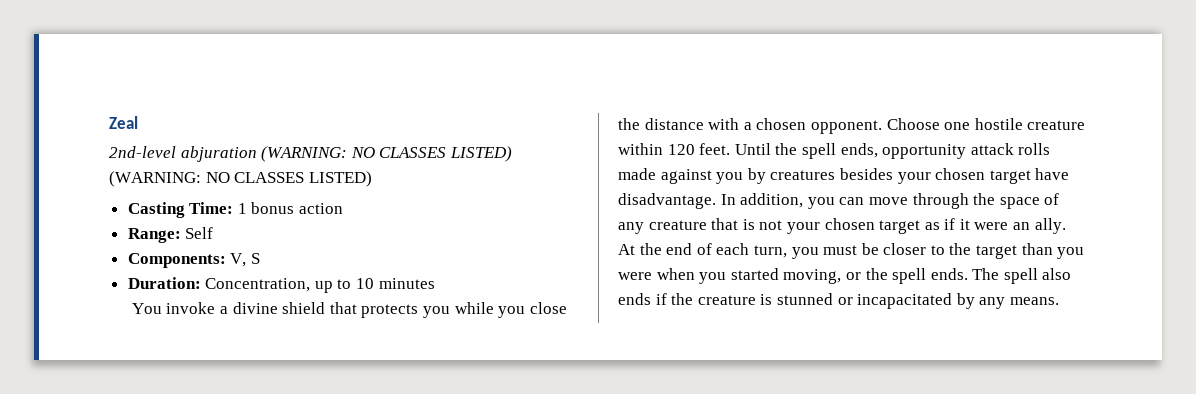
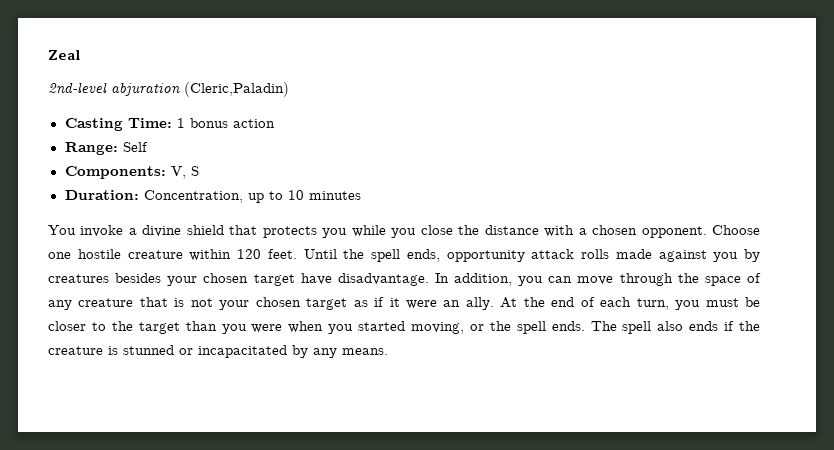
- 2nd-level abjuration (WARNING: NO CLASSES LISTED) (WARNING: NO CLASSES LISTED)
+ 2nd-level abjuration (Cleric,Paladin)

